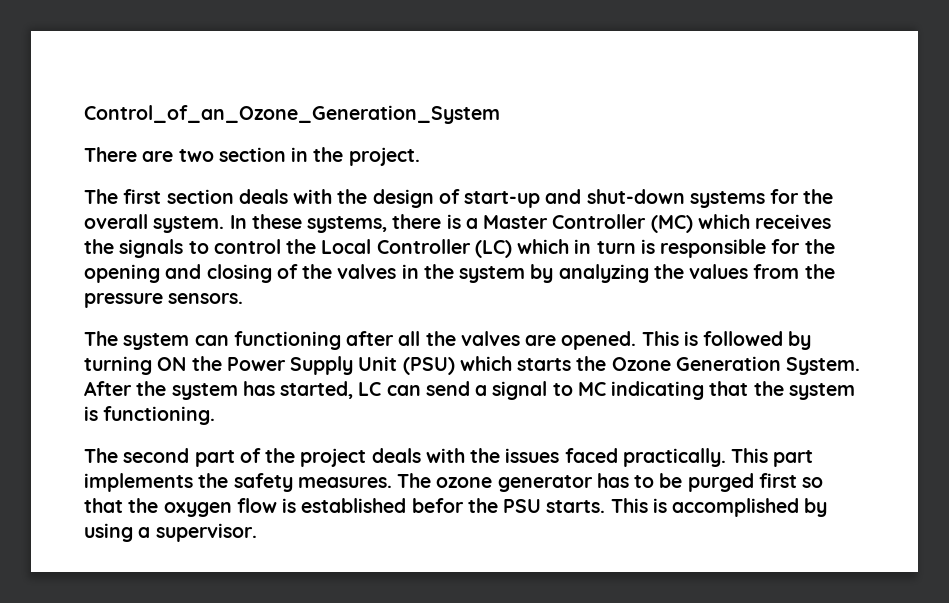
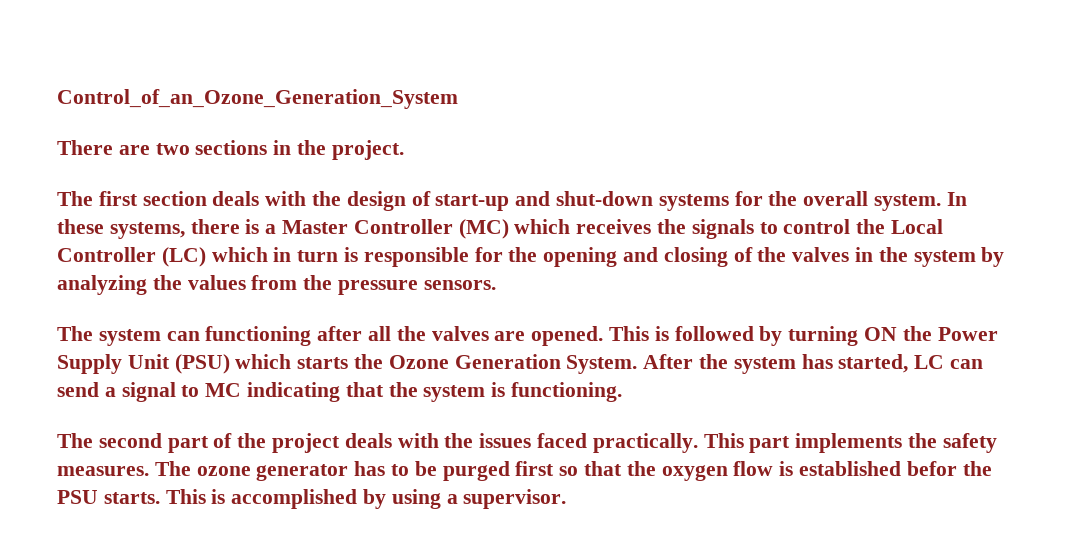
- There are two section in the project.
+ There are two sections in the project.

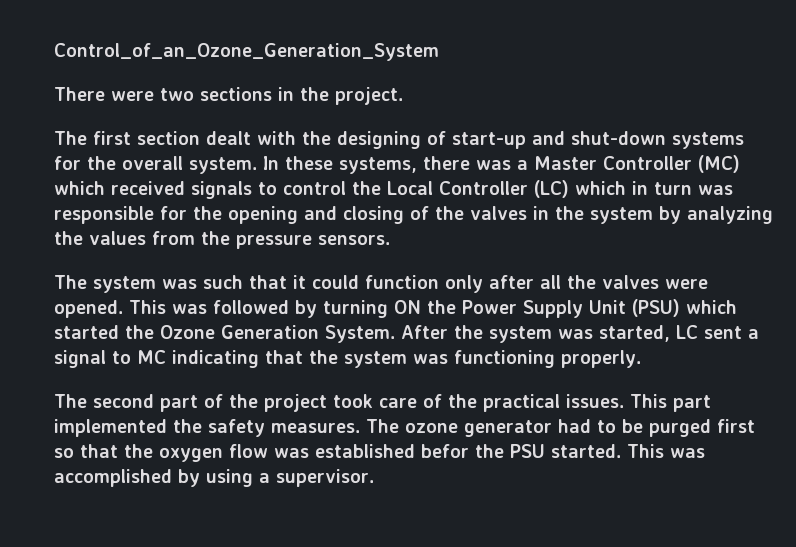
- There are two sections in the project.
+ There were two sections in the project.
- The first section deals with the design of start-up and shut-down systems for the overall system.
+ The first section dealt with the designing of start-up and shut-down systems for the overall system.
- In these systems, there is a Master Controller (MC) which receives the signals to control the Local Controller (LC) which in turn is responsible for the opening and closing of the valves in the system by analyzing the values from the pressure sensors.
+ In these systems, there was a Master Controller (MC) which received signals to control the Local Controller (LC) which in turn was responsible for the opening and closing of the valves in the system by analyzing the values from the pressure sensors.
- The system can functioning after all the valves are opened.
+ The system was such that it could function only after all the valves were opened.
- This is followed by turning ON the Power Supply Unit (PSU) which starts the Ozone Generation System.
+ This was followed by turning ON the Power Supply Unit (PSU) which started the Ozone Generation System.
- After the system has started, LC can send a signal to MC indicating that the system is functioning.
+ After the system was started, LC sent a signal to MC indicating that the system was functioning properly.
- The second part of the project deals with the issues faced practically.
+ The second part of the project took care of the practical issues.
- This part implements the safety measures.
+ This part implemented the safety measures.
- The ozone generator has to be purged first so that the oxygen flow is established befor the PSU starts. This is accomplished by using a supervisor.
+ The ozone generator had to be purged first so that the oxygen flow was established befor the PSU started. This was accomplished by using a supervisor.

